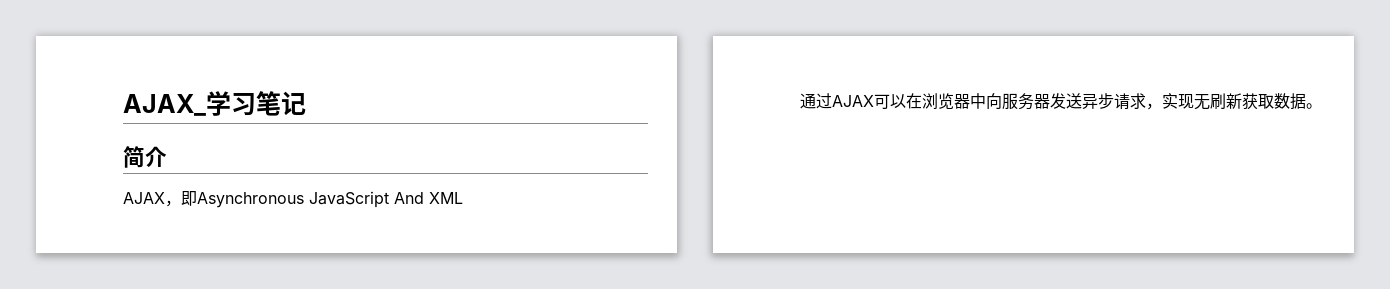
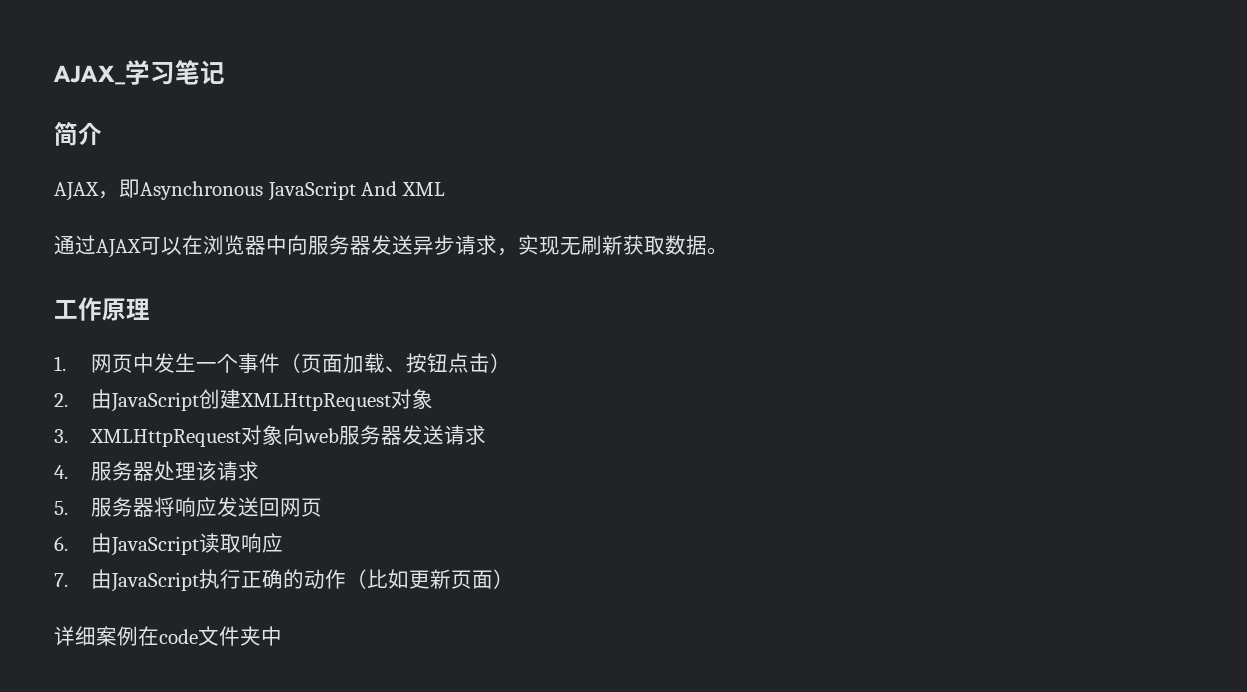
+ 工作原理
+ 1.网页中发生一个事件（页面加载、按钮点击）
+ 2.由JavaScript创建XMLHttpRequest对象
+ 3. XMLHttpRequest对象向web服务器发送请求
+ 4.服务器处理该请求
+ 5.服务器将响应发送回网页
+ 6.由JavaScript读取响应
+ 7.由JavaScript执行正确的动作（比如更新页面）
+ 详细案例在code文件夹中

